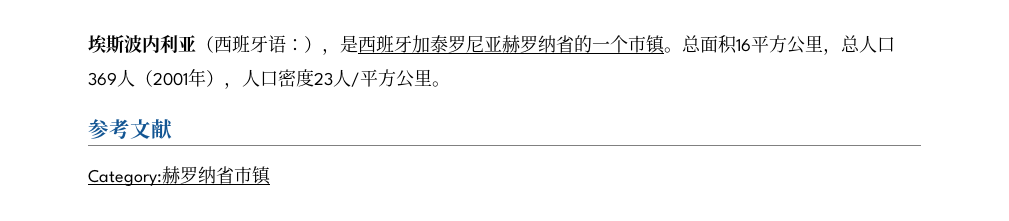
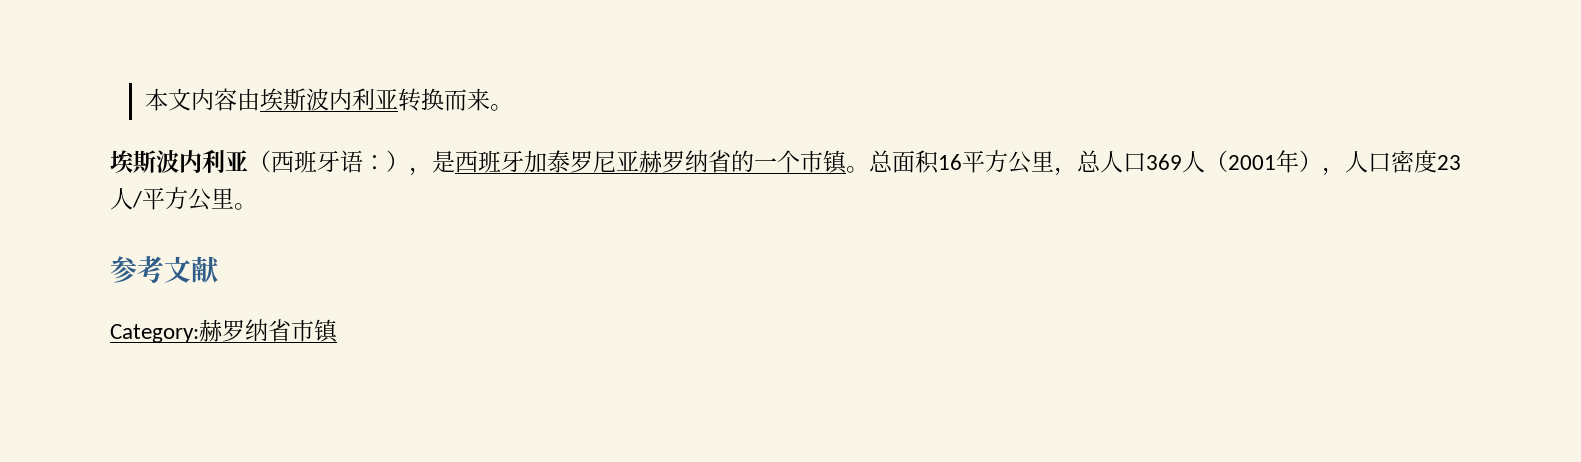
+ 本文内容由埃斯波内利亚转换而来。

